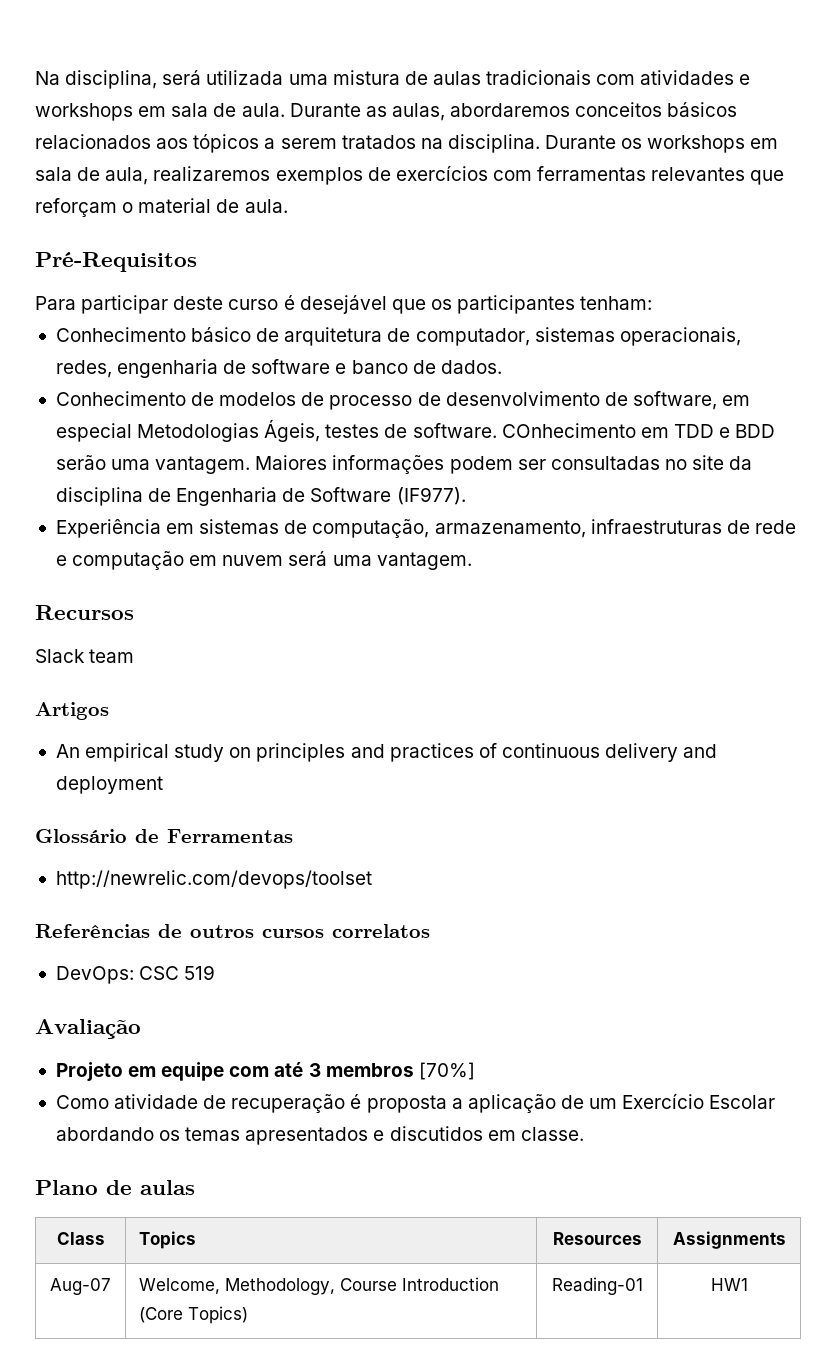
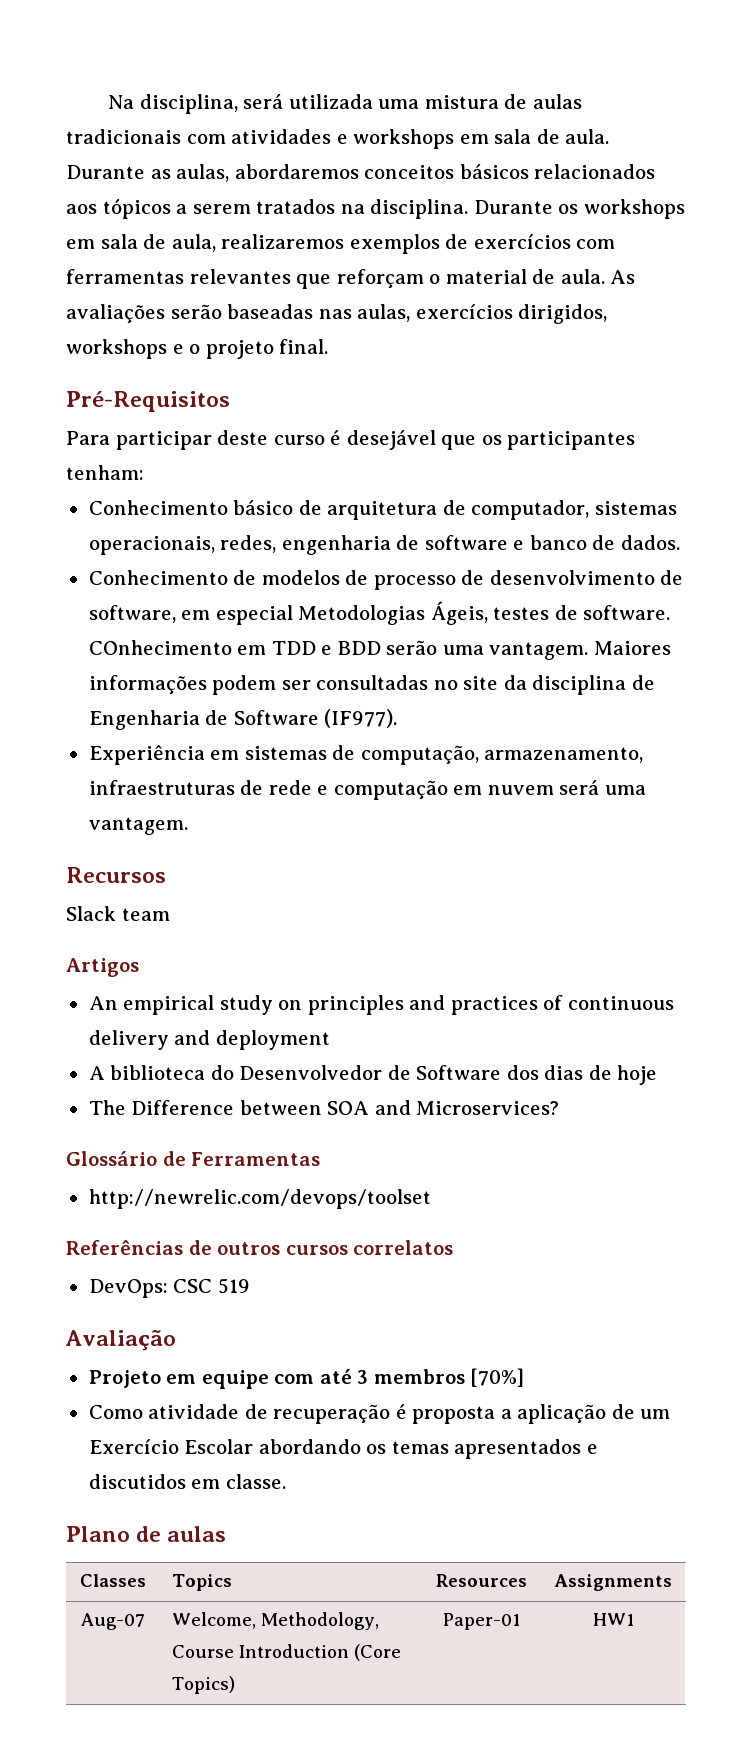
+ As avaliações serão baseadas nas aulas, exercícios dirigidos, workshops e o projeto final.
+ A biblioteca do Desenvolvedor de Software dos dias de hoje
+ The Difference between SOA and Microservices?
- Class | Topics | Resources | Assignments
+ Classes | Topics | Resources | Assignments
- Aug-07 | Welcome, Methodology, Course Introduction (Core Topics) | Reading-01 | HW1
+ Aug-07 | Welcome, Methodology, Course Introduction (Core Topics) | Paper-01 | HW1

